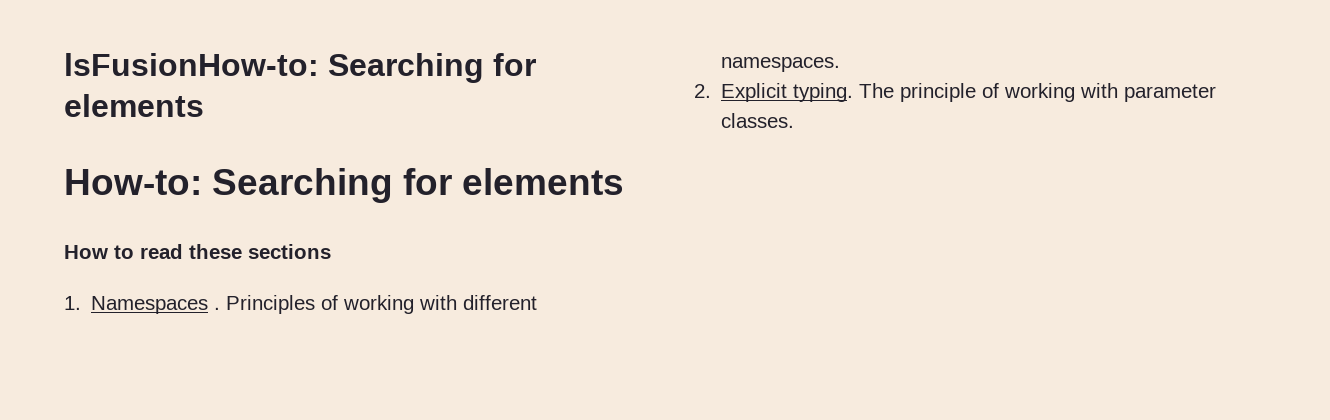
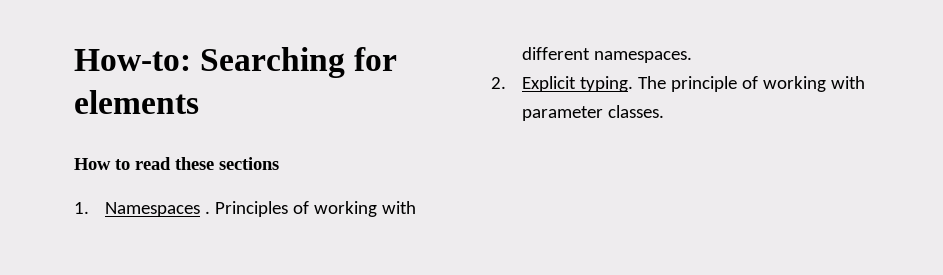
- lsFusionHow-to: Searching for elements

